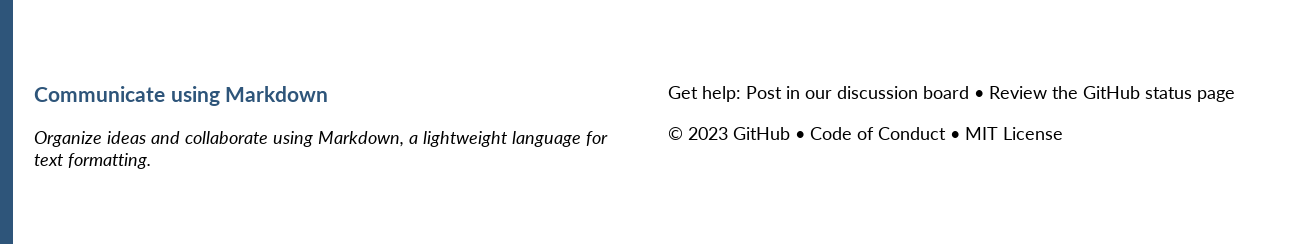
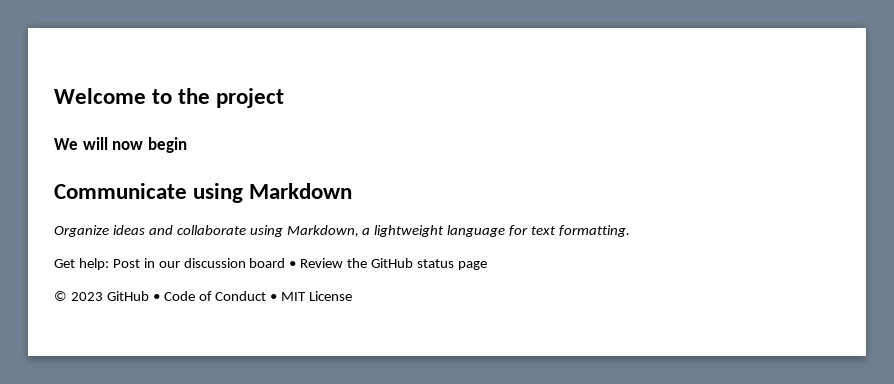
+ Welcome to the project
+ We will now begin

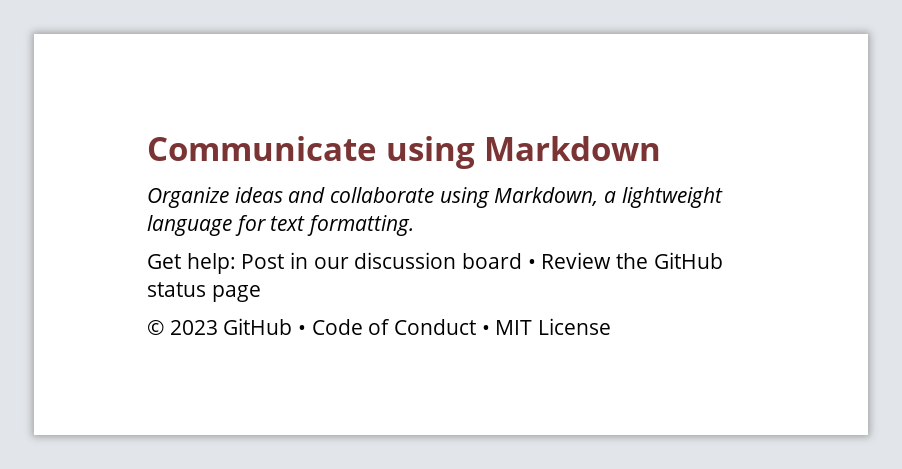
- Welcome to the project
- We will now begin

